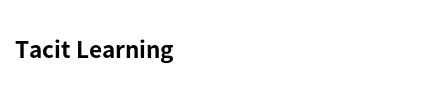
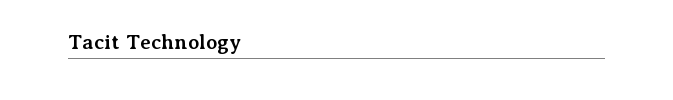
- Tacit Learning
+ Tacit Technology

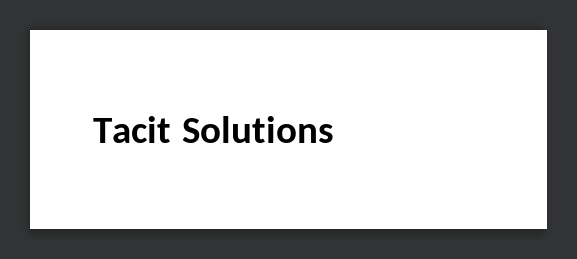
- Tacit Technology
+ Tacit Solutions

